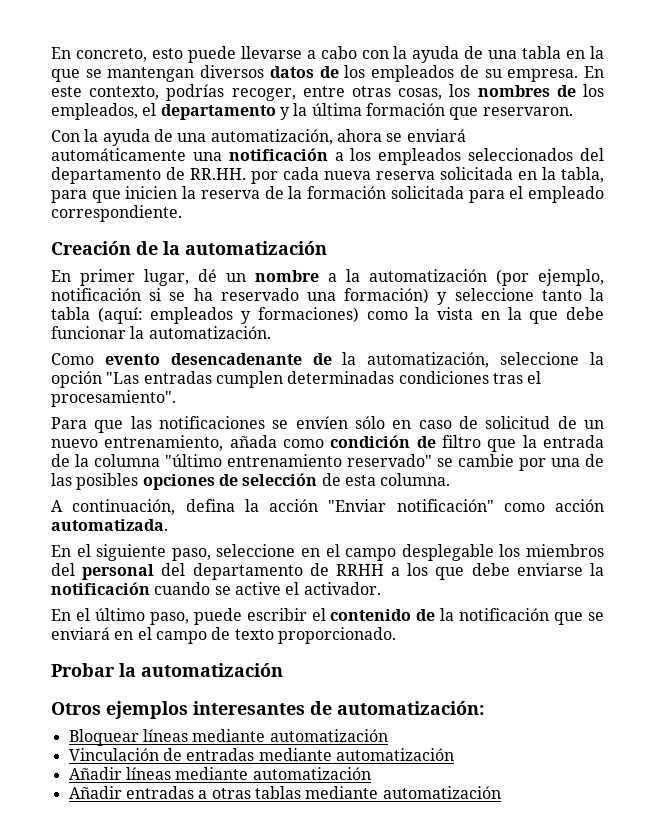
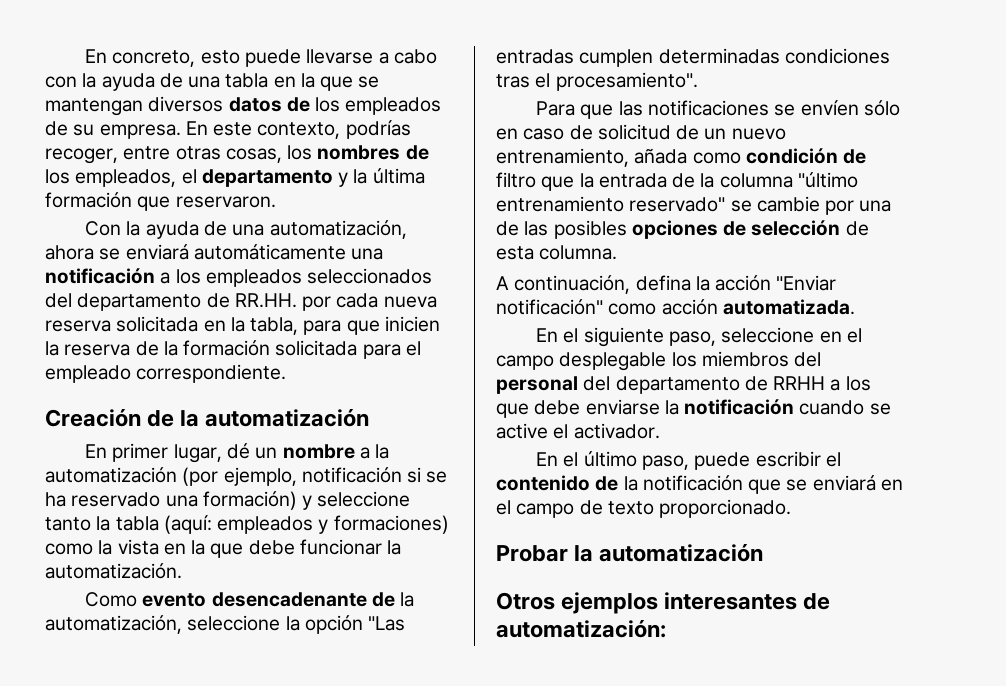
- Bloquear líneas mediante automatización
- Vinculación de entradas mediante automatización
- Añadir líneas mediante automatización
- Añadir entradas a otras tablas mediante automatización

